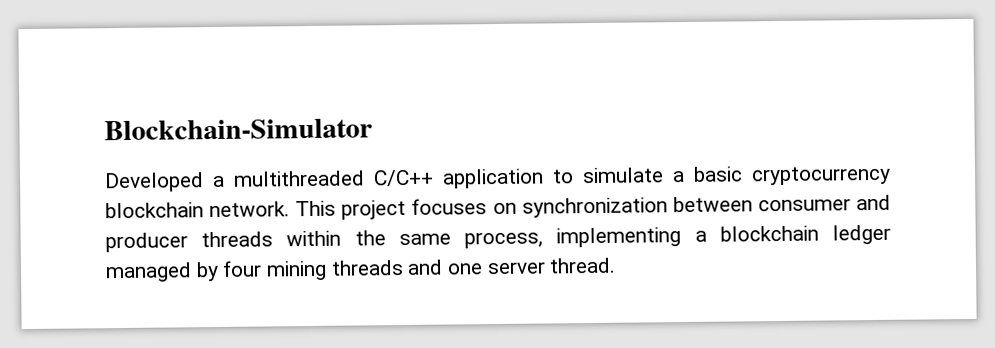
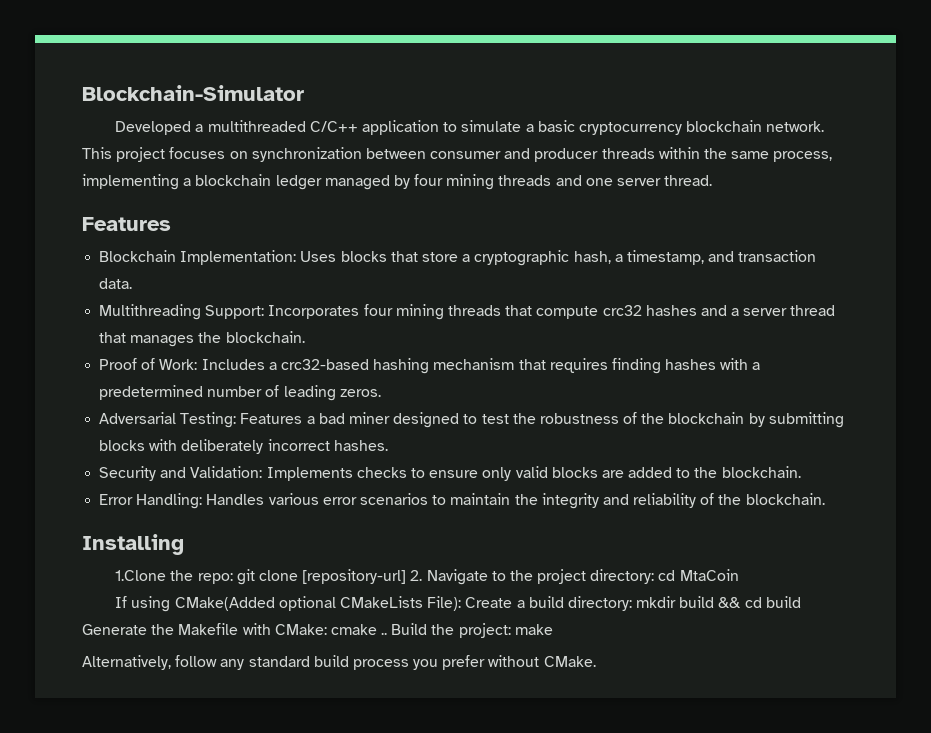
  This project focuses on synchronization between consumer and producer threads within the same process, implementing a blockchain ledger managed by four mining threads and one server thread.
+ Features
+ Blockchain Implementation: Uses blocks that store a cryptographic hash, a timestamp, and transaction data.
+ Multithreading Support: Incorporates four mining threads that compute crc32 hashes and a server thread that manages the blockchain.
+ Proof of Work: Includes a crc32-based hashing mechanism that requires finding hashes with a predetermined number of leading zeros.
+ Adversarial Testing: Features a bad miner designed to test the robustness of the blockchain by submitting blocks with deliberately incorrect hashes.
+ Security and Validation: Implements checks to ensure only valid blocks are added to the blockchain.
+ Error Handling: Handles various error scenarios to maintain the integrity and reliability of the blockchain.
+ Installing
+ 1.Clone the repo: git clone [repository-url] 2. Navigate to the project directory: cd MtaCoin
+ If using CMake(Added optional CMakeLists File): Create a build directory: mkdir build && cd build Generate the Makefile with CMake: cmake .. Build the project: make
+ Alternatively, follow any standard build process you prefer without CMake.

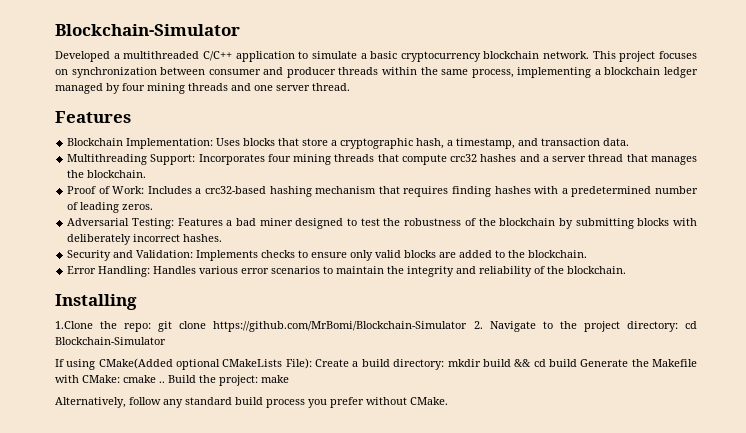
- 1.Clone the repo: git clone [repository-url] 2. Navigate to the project directory: cd MtaCoin
+ 1.Clone the repo: git clone https://github.com/MrBomi/Blockchain-Simulator 2. Navigate to the project directory: cd Blockchain-Simulator

